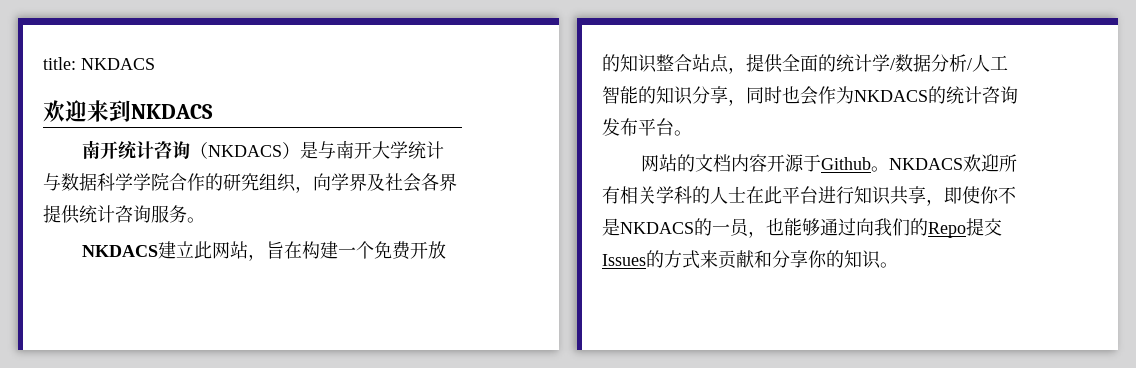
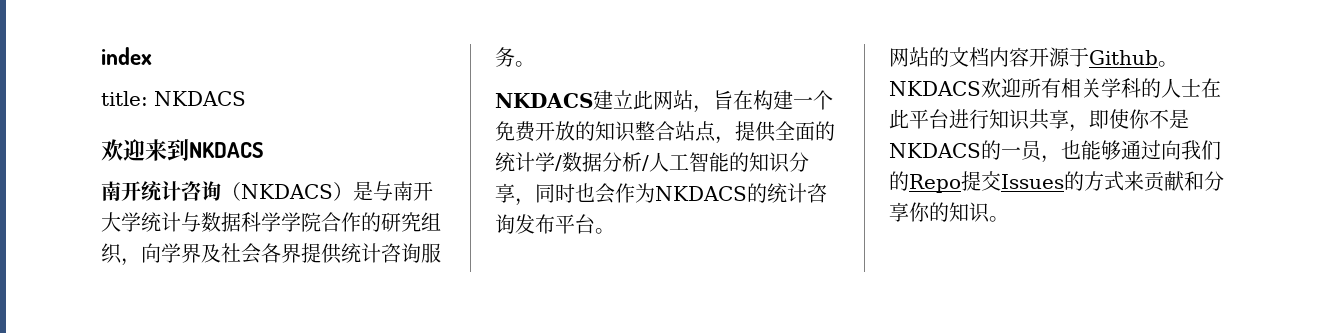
+ index

